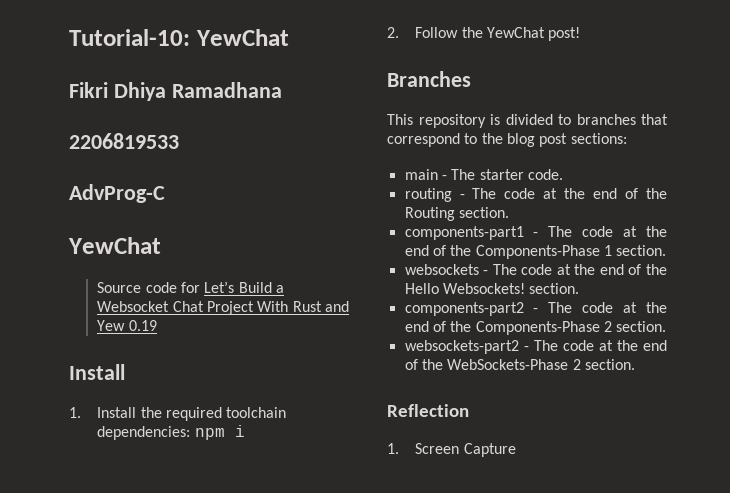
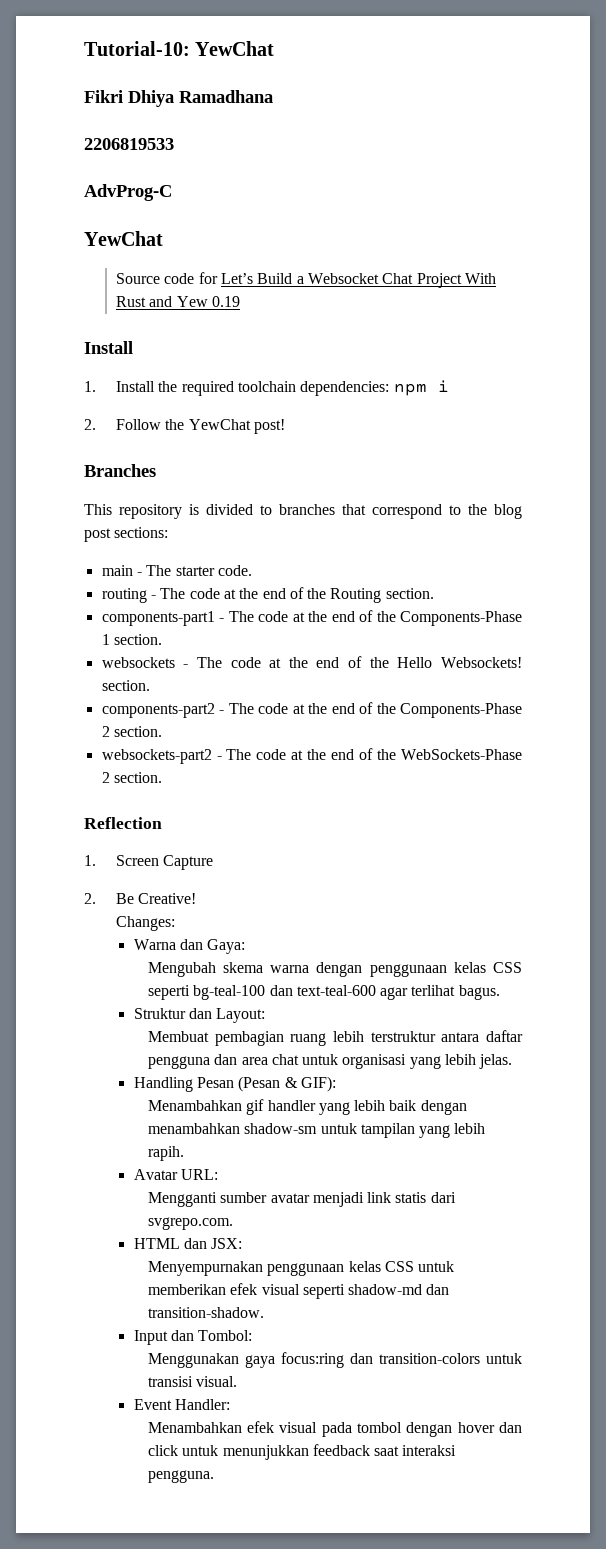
+ 2. Be Creative!
+ Changes:
+ Warna dan Gaya:
+ Mengubah skema warna dengan penggunaan kelas CSS seperti bg-teal-100 dan text-teal-600 agar terlihat bagus.
+ Struktur dan Layout:
+ Membuat pembagian ruang lebih terstruktur antara daftar pengguna dan area chat untuk organisasi yang lebih jelas.
+ Handling Pesan (Pesan & GIF):
+ Menambahkan gif handler yang lebih baik dengan menambahkan shadow-sm untuk tampilan yang lebih rapih.
+ Avatar URL:
+ Mengganti sumber avatar menjadi link statis dari svgrepo.com.
+ HTML dan JSX:
+ Menyempurnakan penggunaan kelas CSS untuk memberikan efek visual seperti shadow-md dan transition-shadow.
+ Input dan Tombol:
+ Menggunakan gaya focus:ring dan transition-colors untuk transisi visual.
+ Event Handler:
+ Menambahkan efek visual pada tombol dengan hover dan click untuk menunjukkan feedback saat interaksi pengguna.

